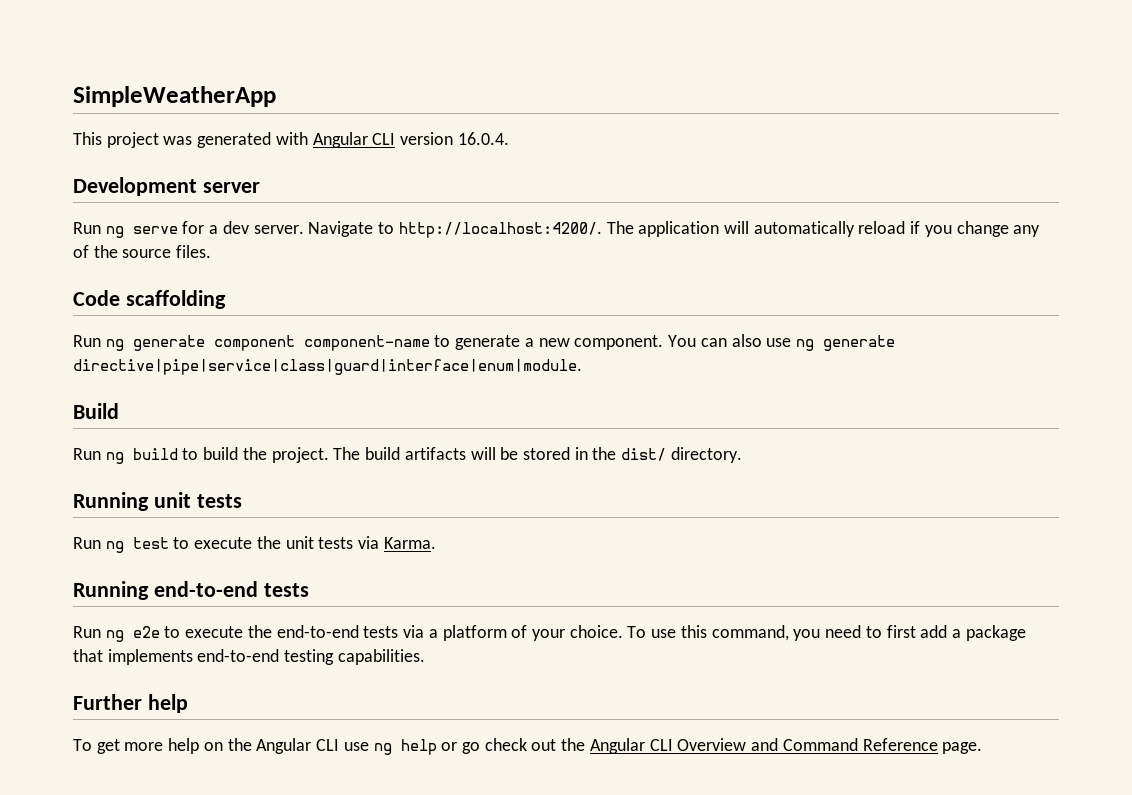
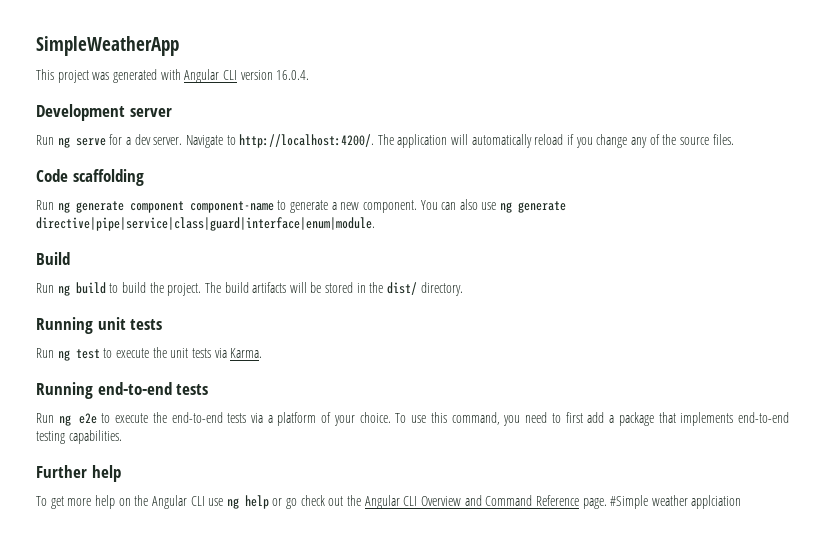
+ #Simple weather applciation

